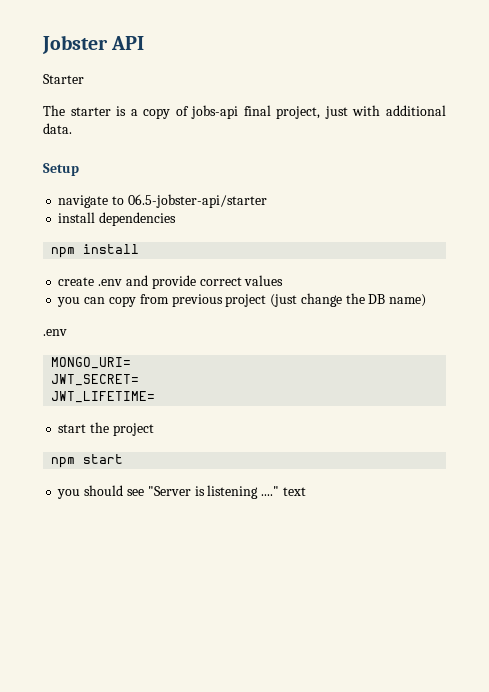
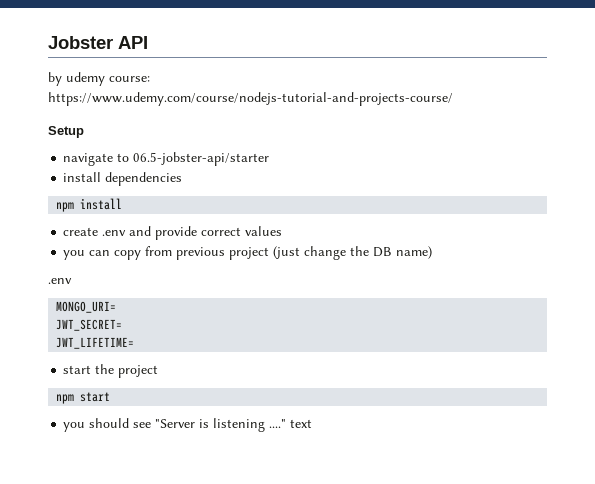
- Starter
- The starter is a copy of jobs-api final project, just with additional data.
+ by udemy course: https://www.udemy.com/course/nodejs-tutorial-and-projects-course/

